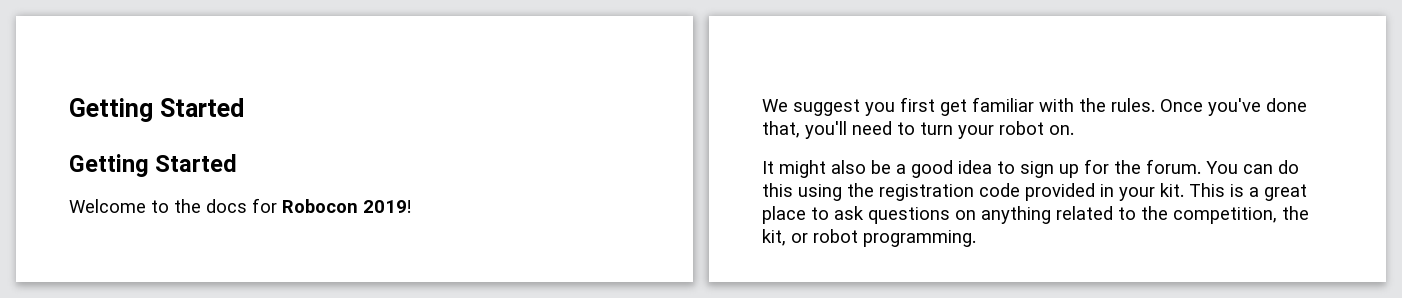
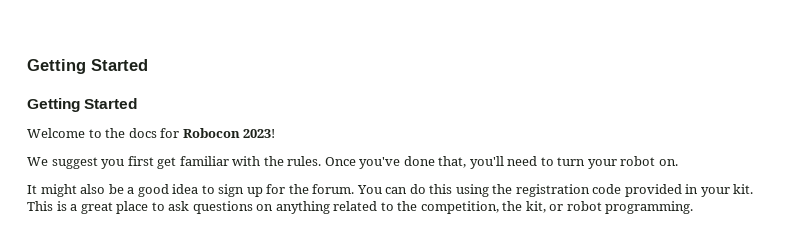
- Welcome to the docs for Robocon 2019!
+ Welcome to the docs for Robocon 2023!

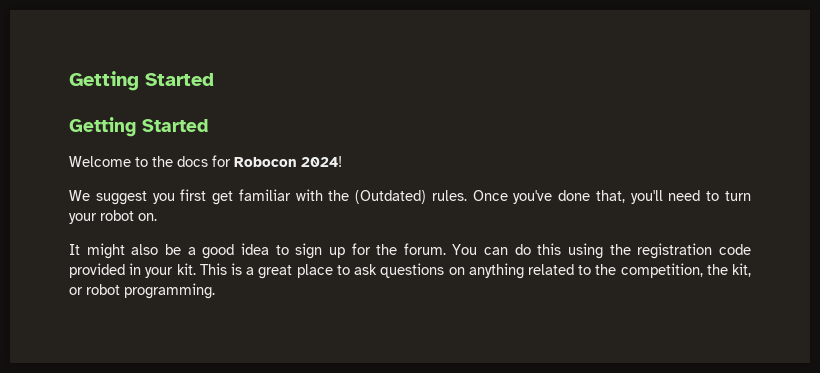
- Welcome to the docs for Robocon 2023!
+ Welcome to the docs for Robocon 2024!
- We suggest you first get familiar with the rules.
+ We suggest you first get familiar with the (Outdated) rules.

